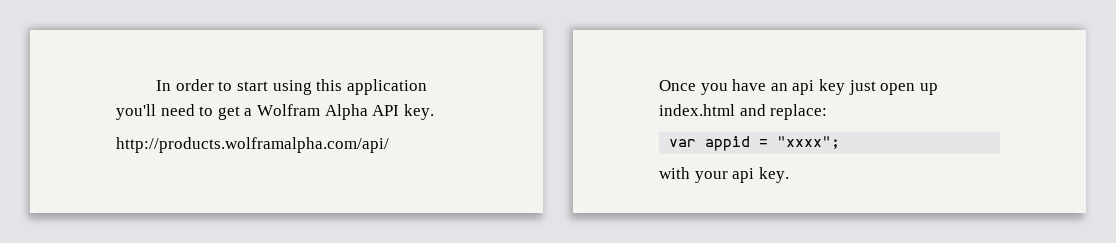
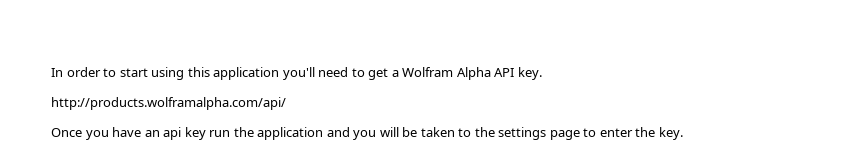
- Once you have an api key just open up index.html and replace:
- var appid = "xxxx";
- with your api key.
+ Once you have an api key run the application and you will be taken to the settings page to enter the key.

